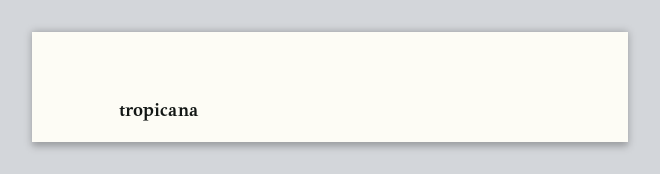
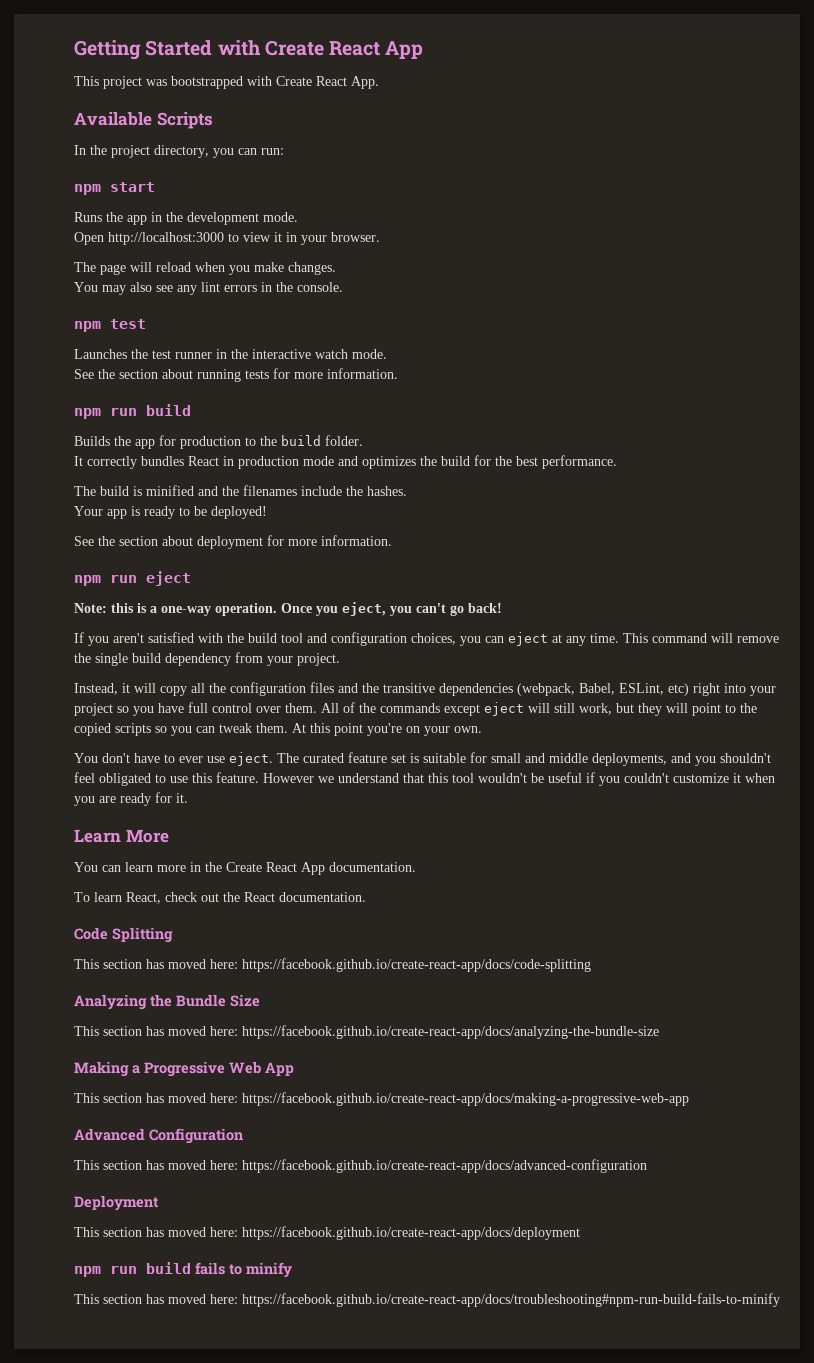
- tropicana
+ Getting Started with Create React App
+ This project was bootstrapped with Create React App.
+ Available Scripts
+ In the project directory, you can run:
+ npm start
+ Runs the app in the development mode.
+ Open http://localhost:3000 to view it in your browser.
+ The page will reload when you make changes.
+ You may also see any lint errors in the console.
+ npm test
+ Launches the test runner in the interactive watch mode.
+ See the section about running tests for more information.
+ npm run build
+ Builds the app for production to the build folder.
+ It correctly bundles React in production mode and optimizes the build for the best performance.
+ The build is minified and the filenames include the hashes.
+ Your app is ready to be deployed!
+ See the section about deployment for more information.
+ npm run eject
+ Note: this is a one-way operation. Once you eject, you can't go back!
+ If you aren't satisfied with the build tool and configuration choices, you can eject at any time. This command will remove the single build dependency from your project.
+ Instead, it will copy all the configuration files and the transitive dependencies (webpack, Babel, ESLint, etc) right into your project so you have full control over them. All of the commands except eject will still work, but they will point to the copied scripts so you can tweak them. At this point you're on your own.
+ You don't have to ever use eject. The curated feature set is suitable for small and middle deployments, and you shouldn't feel obligated to use this feature. However we understand that this tool wouldn't be useful if you couldn't customize it when you are ready for it.
+ Learn More
+ You can learn more in the Create React App documentation.
+ To learn React, check out the React documentation.
+ Code Splitting
+ This section has moved here: https://facebook.github.io/create-react-app/docs/code-splitting
+ Analyzing the Bundle Size
+ This section has moved here: https://facebook.github.io/create-react-app/docs/analyzing-the-bundle-size
+ Making a Progressive Web App
+ This section has moved here: https://facebook.github.io/create-react-app/docs/making-a-progressive-web-app
+ Advanced Configuration
+ This section has moved here: https://facebook.github.io/create-react-app/docs/advanced-configuration
+ Deployment
+ This section has moved here: https://facebook.github.io/create-react-app/docs/deployment
+ npm run build fails to minify
+ This section has moved here: https://facebook.github.io/create-react-app/docs/troubleshooting#npm-run-build-fails-to-minify

